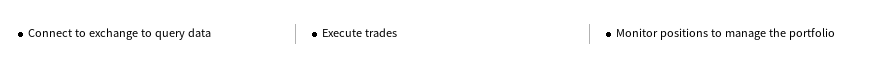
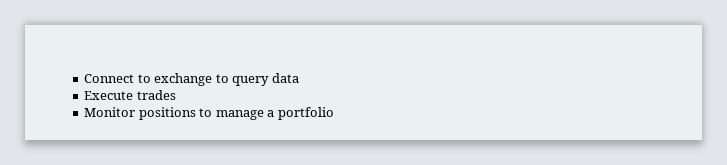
- Monitor positions to manage the portfolio
+ Monitor positions to manage a portfolio

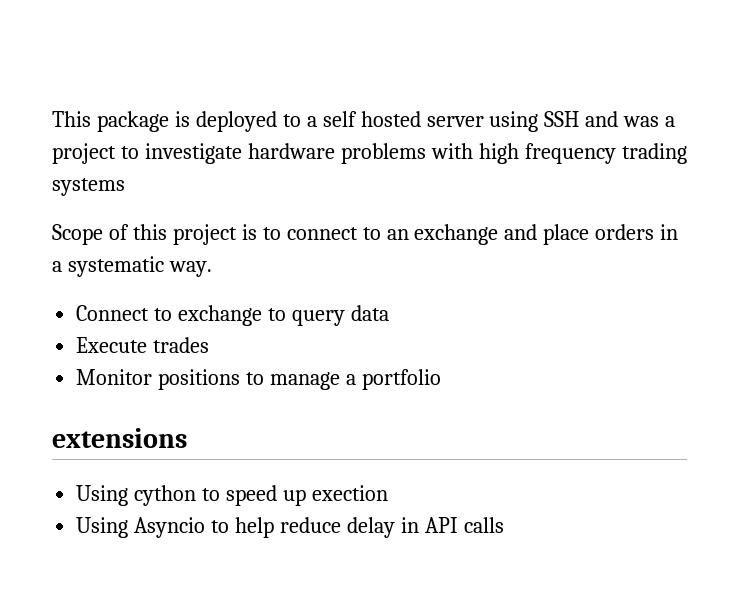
+ This package is deployed to a self hosted server using SSH and was a project to investigate hardware problems with high frequency trading systems
+ Scope of this project is to connect to an exchange and place orders in a systematic way.
+ extensions
+ Using cython to speed up exection
+ Using Asyncio to help reduce delay in API calls

